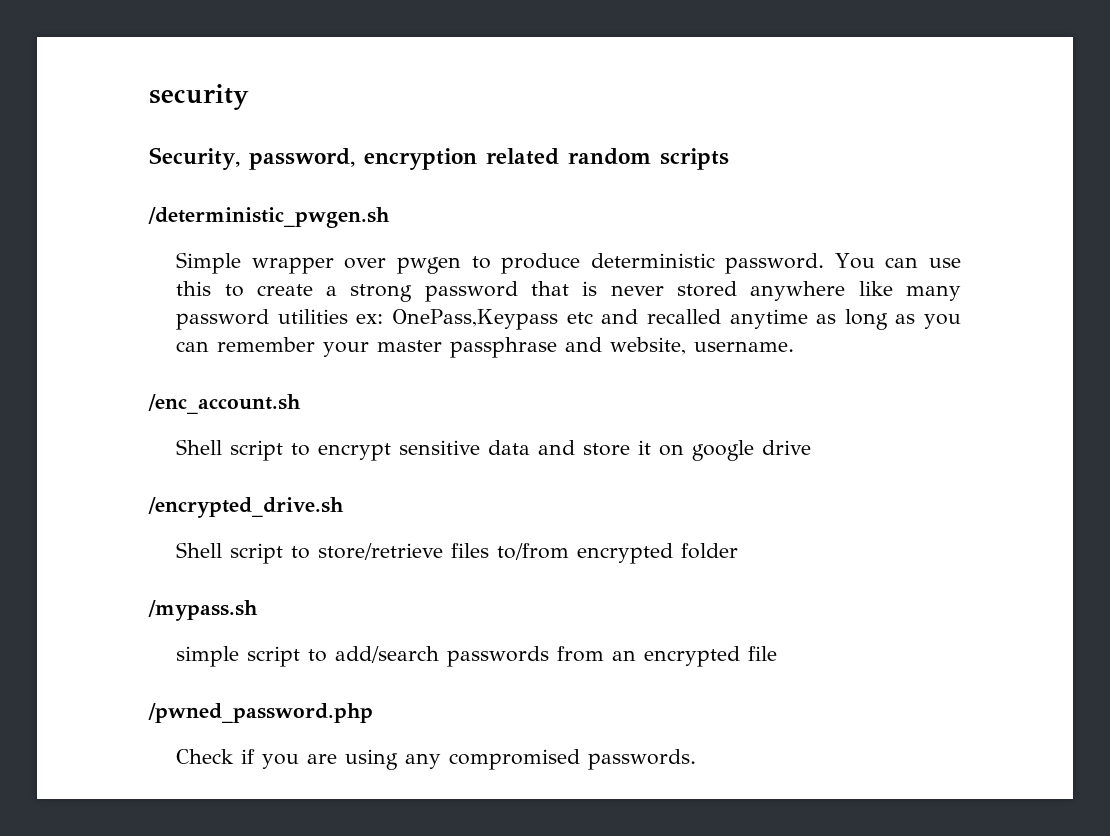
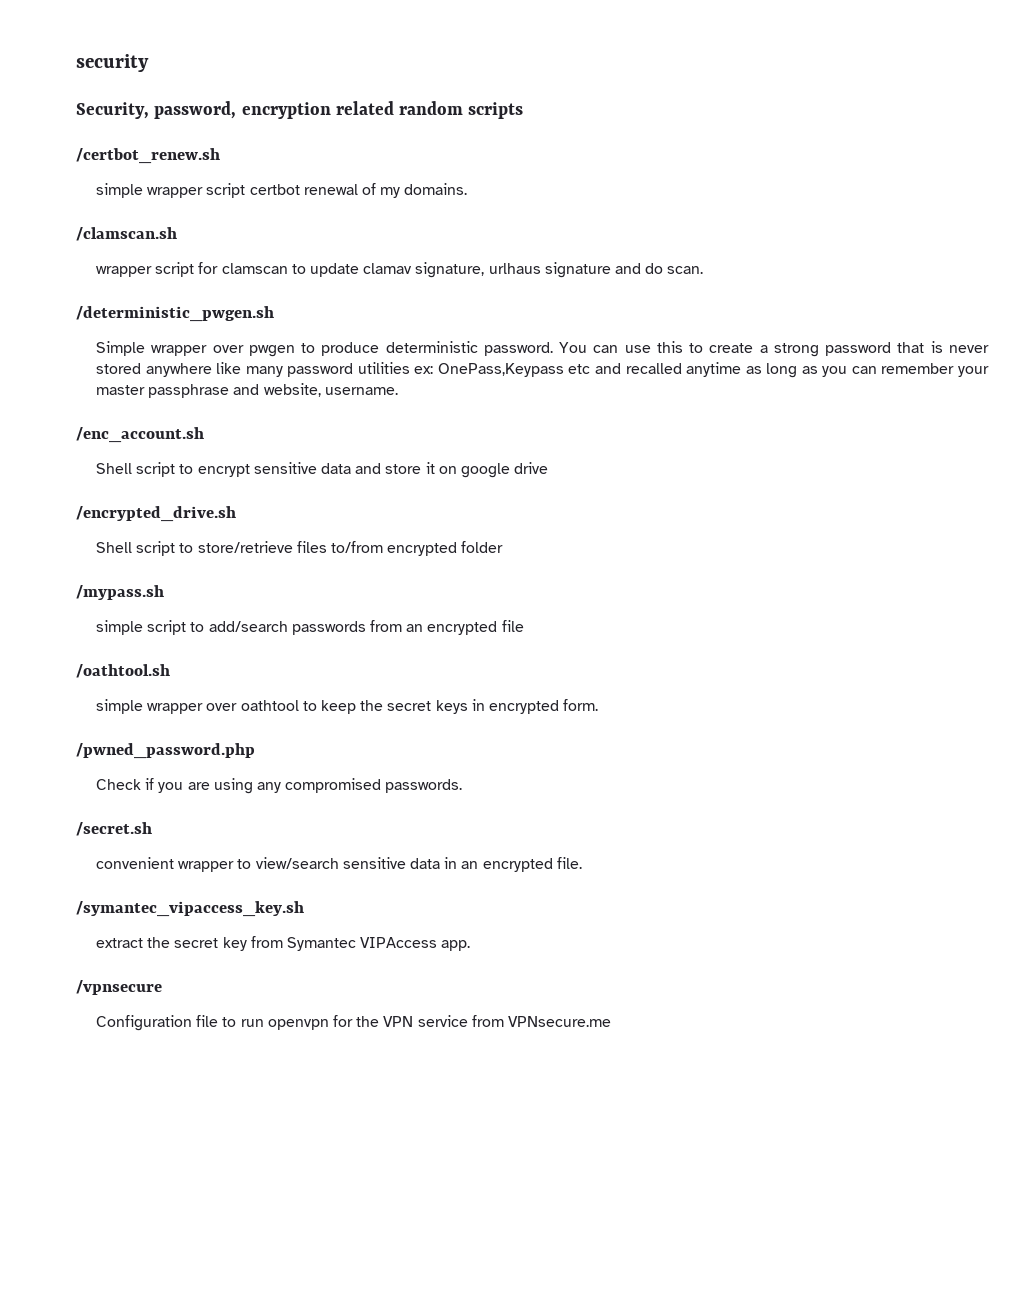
+ /certbot_renew.sh
+ simple wrapper script certbot renewal of my domains.
+ /clamscan.sh
+ wrapper script for clamscan to update clamav signature, urlhaus signature and do scan.
+ /oathtool.sh
+ simple wrapper over oathtool to keep the secret keys in encrypted form.
+ /secret.sh
+ convenient wrapper to view/search sensitive data in an encrypted file.
+ /symantec_vipaccess_key.sh
+ extract the secret key from Symantec VIPAccess app.
+ /vpnsecure
+ Configuration file to run openvpn for the VPN service from VPNsecure.me

